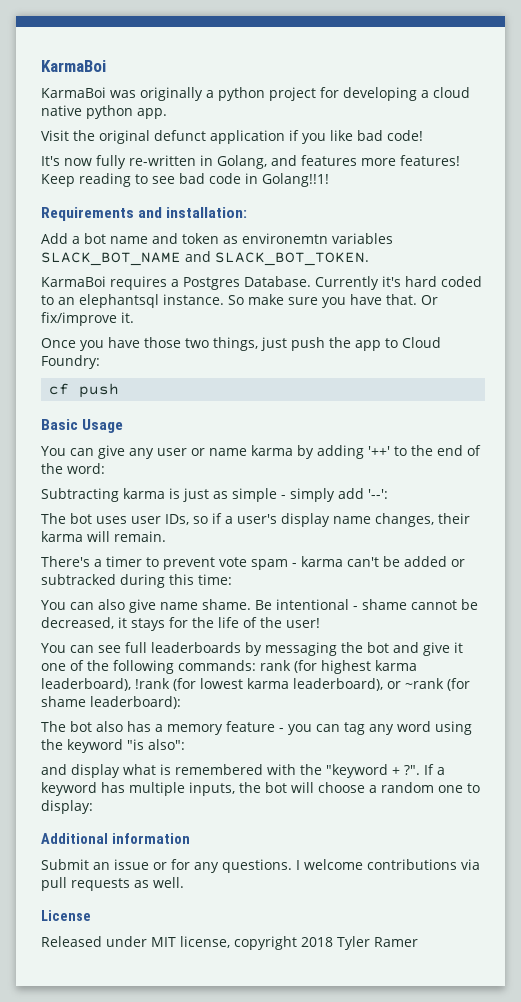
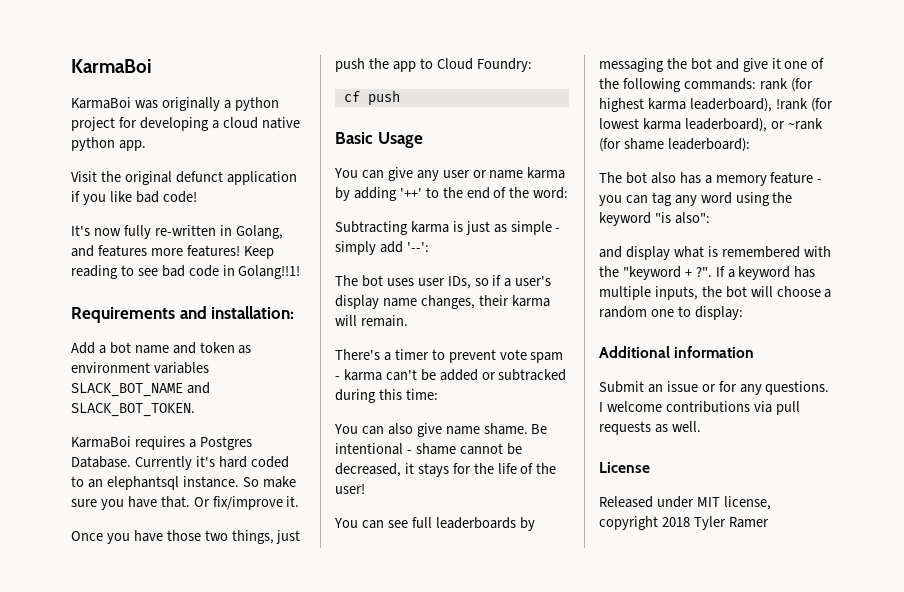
- Add a bot name and token as environemtn variables SLACK_BOT_NAME and SLACK_BOT_TOKEN.
+ Add a bot name and token as environment variables SLACK_BOT_NAME and SLACK_BOT_TOKEN.

